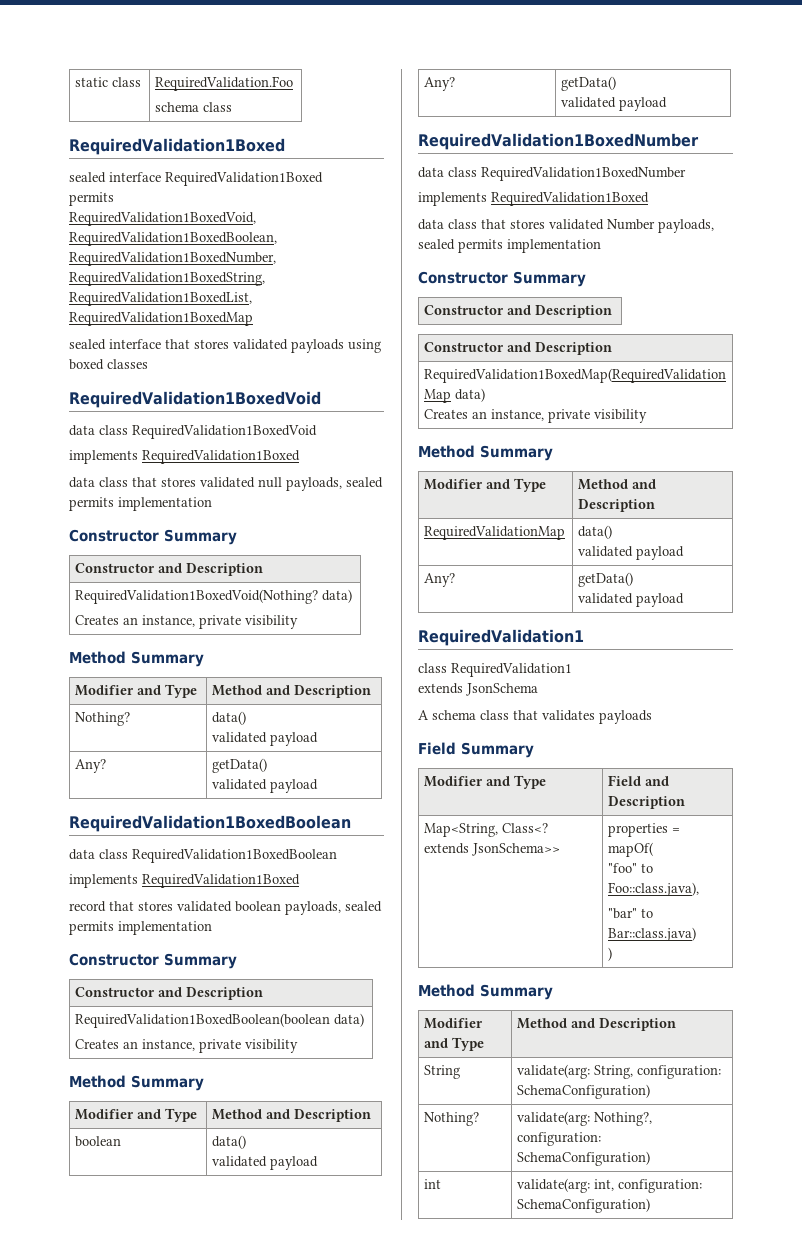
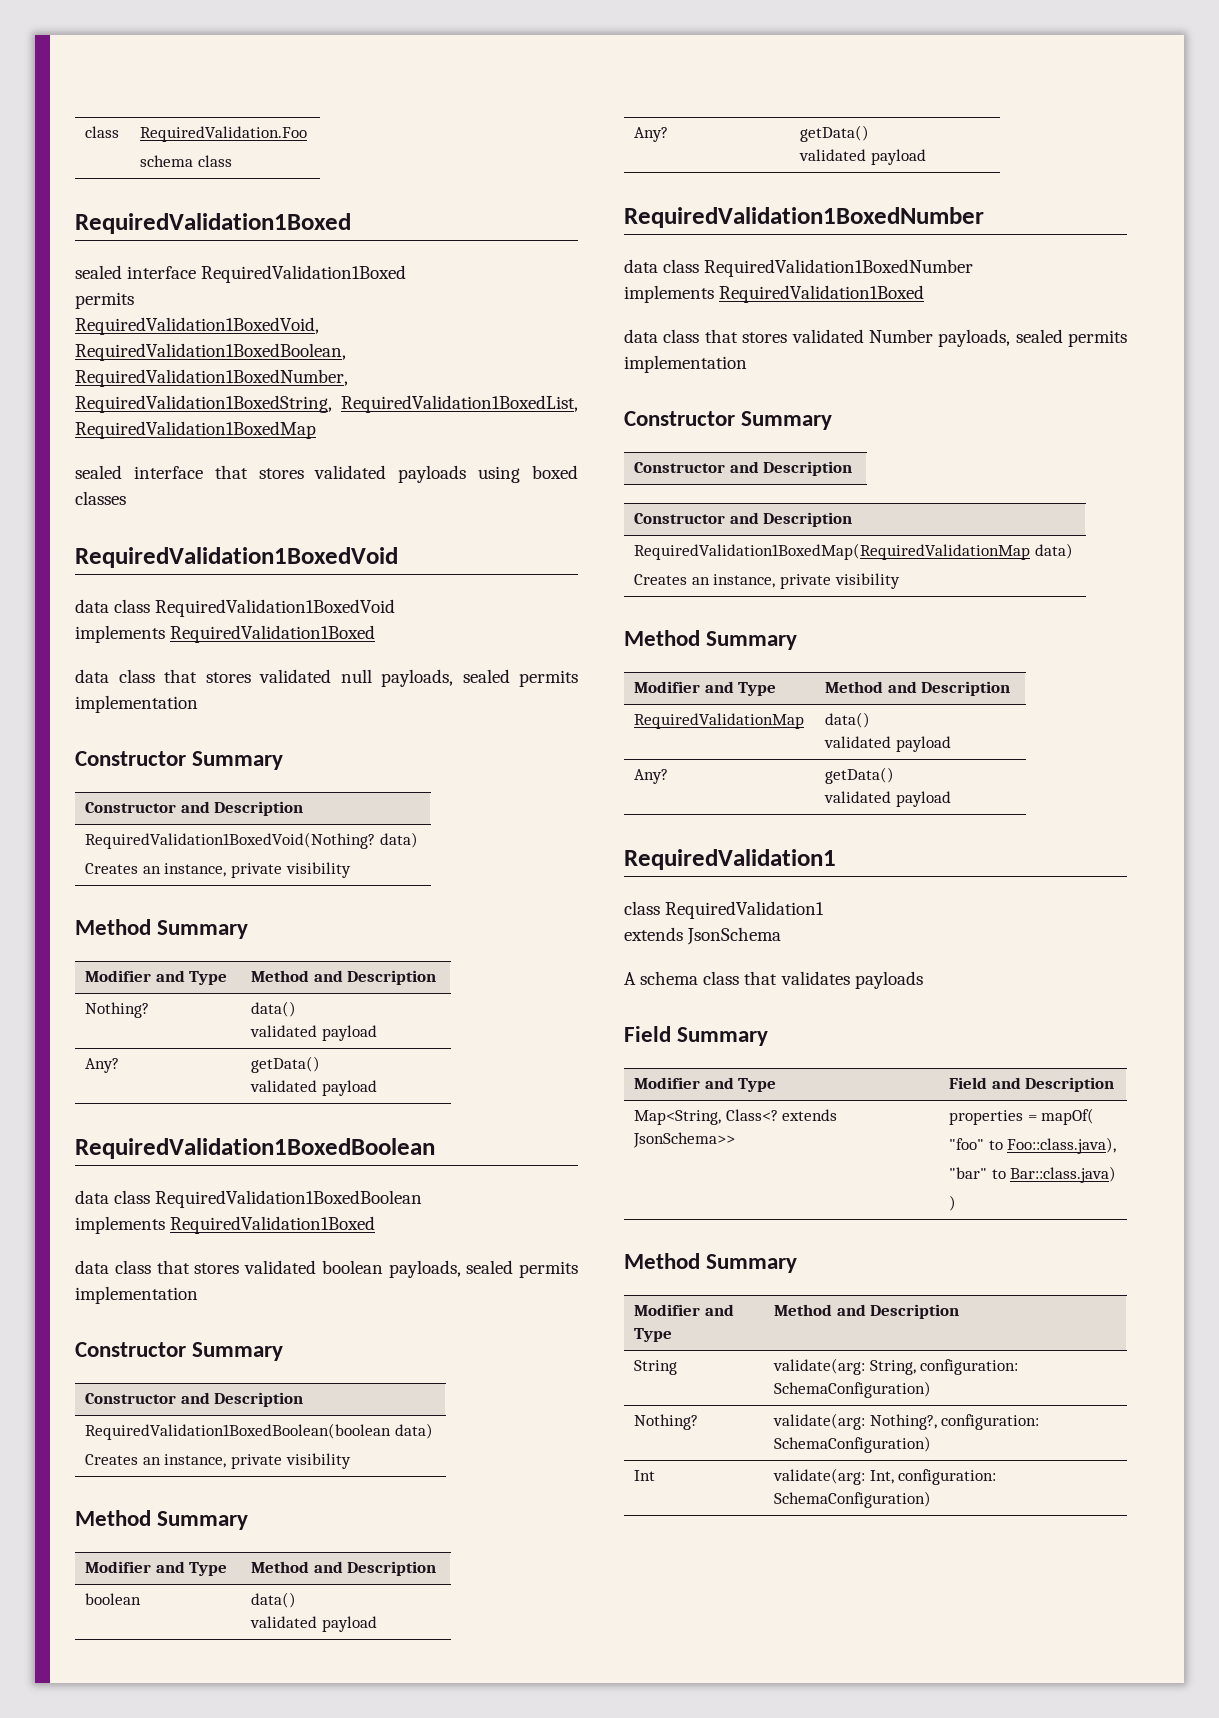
- static class | RequiredValidation.Foo
+ class | RequiredValidation.Foo
- record that stores validated boolean payloads, sealed permits implementation
+ data class that stores validated boolean payloads, sealed permits implementation
- int | validate(arg: int, configuration: SchemaConfiguration)
+ Int | validate(arg: Int, configuration: SchemaConfiguration)

